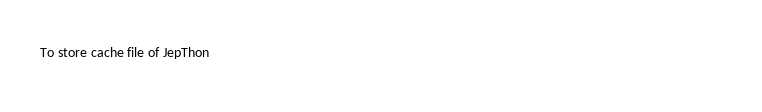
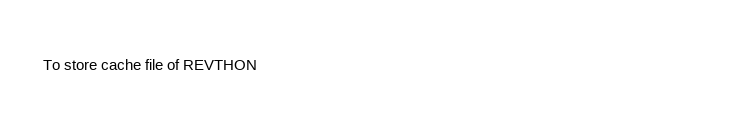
- To store cache file of JepThon
+ To store cache file of REVTHON

